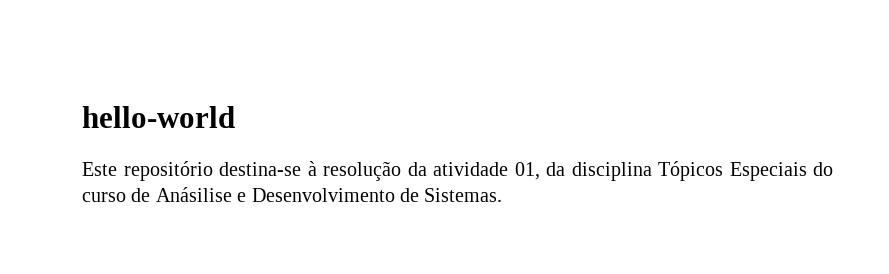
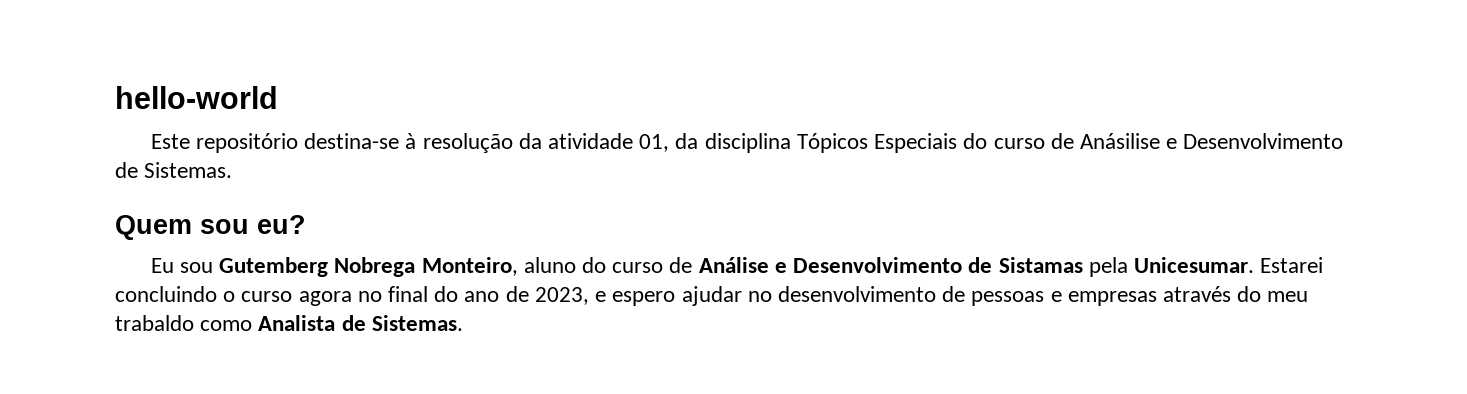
+ Quem sou eu?
+ Eu sou Gutemberg Nobrega Monteiro, aluno do curso de Análise e Desenvolvimento de Sistamas pela Unicesumar. Estarei concluindo o curso agora no final do ano de 2023, e espero ajudar no desenvolvimento de pessoas e empresas através do meu trabaldo como Analista de Sistemas.

